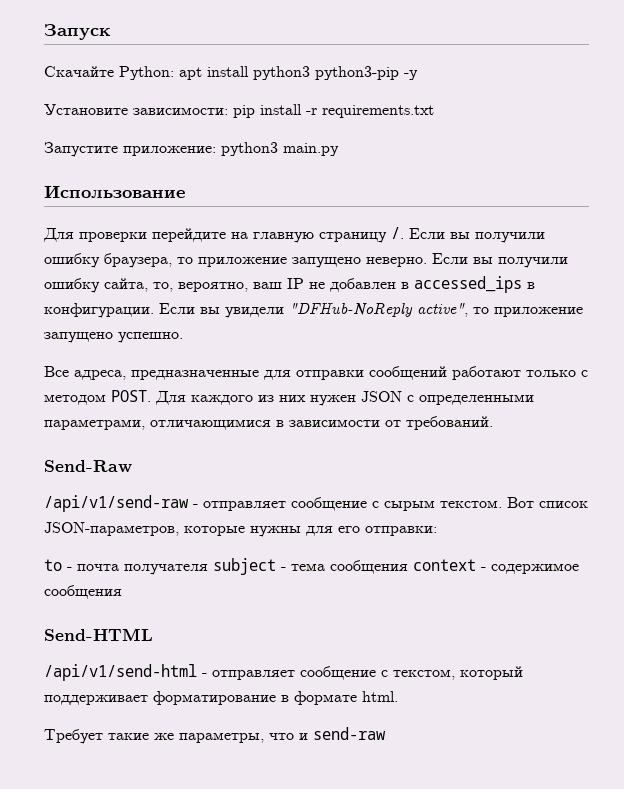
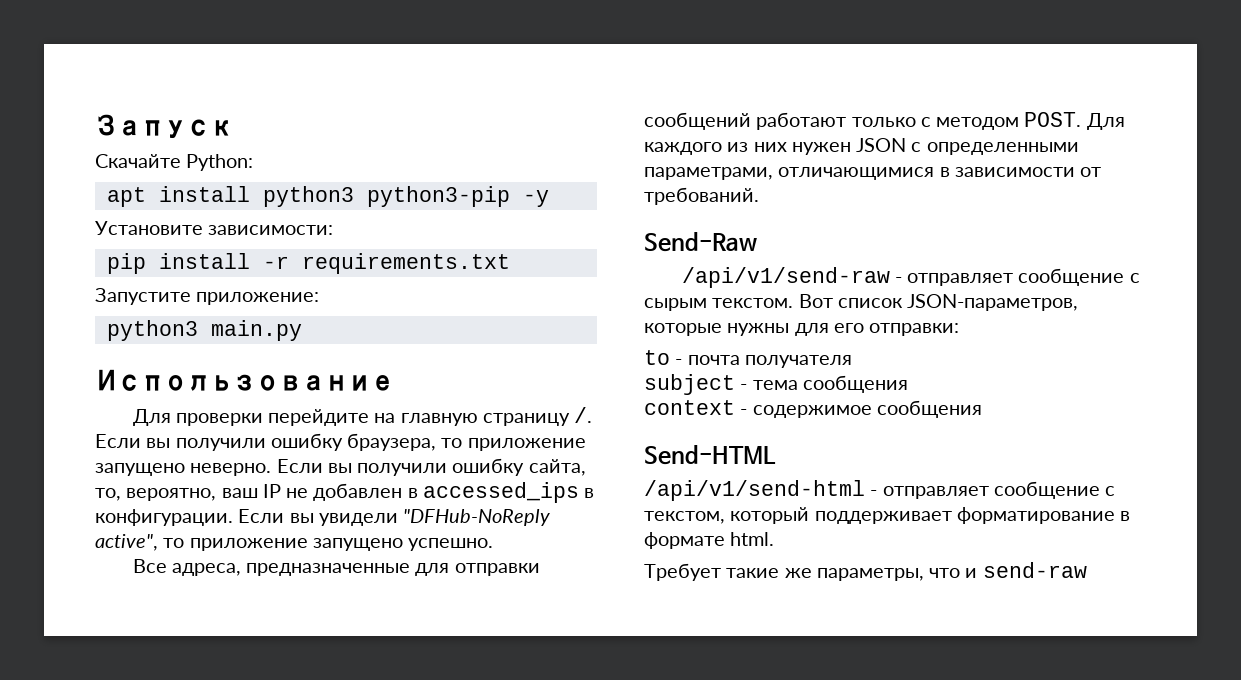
- Скачайте Python: apt install python3 python3-pip -y
+ Скачайте Python:
+ apt install python3 python3-pip -y
- Установите зависимости: pip install -r requirements.txt
+ Установите зависимости:
+ pip install -r requirements.txt
- Запустите приложение: python3 main.py
+ Запустите приложение:
+ python3 main.py
- to - почта получателя subject - тема сообщения context - cодержимое сообщения
+ to - почта получателя
+ subject - тема сообщения
+ context - cодержимое сообщения

